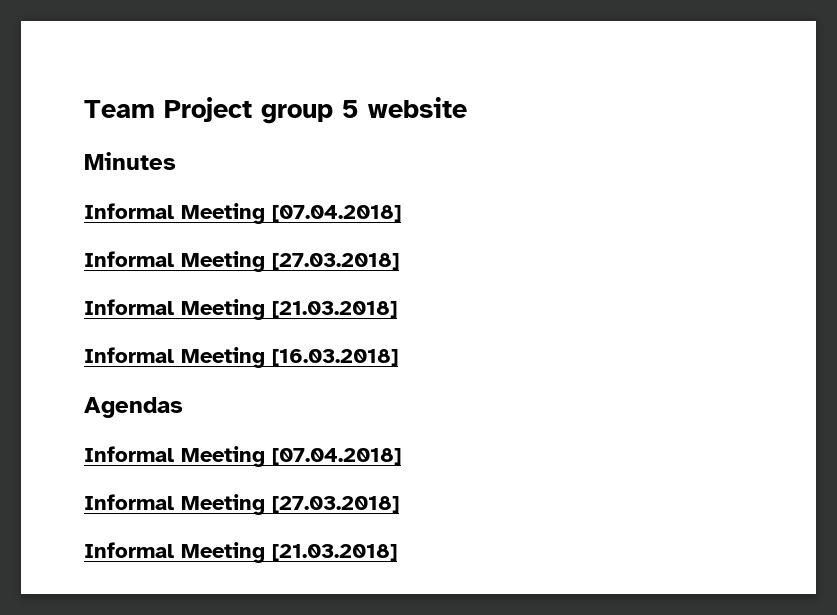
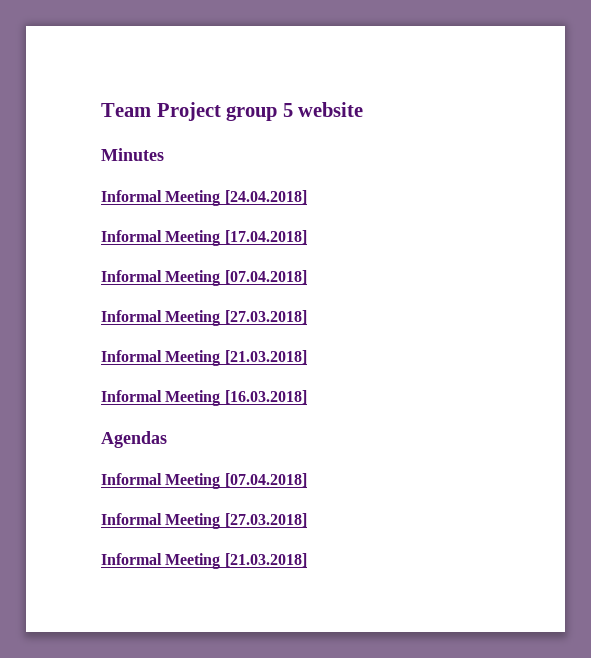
+ Informal Meeting [24.04.2018]
+ Informal Meeting [17.04.2018]

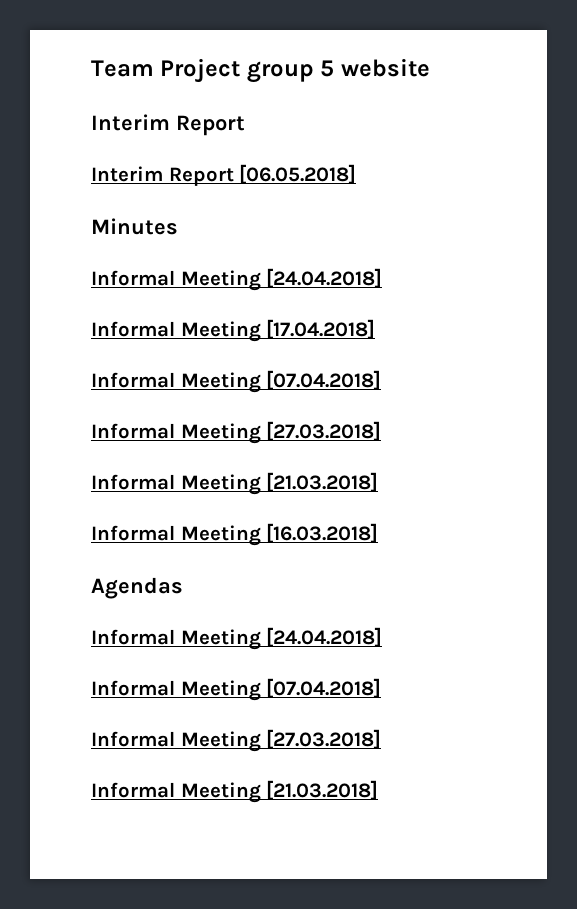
  Team Project group 5 website
+ Interim Report
+ Interim Report [06.05.2018]
  Agendas
+ Informal Meeting [24.04.2018]

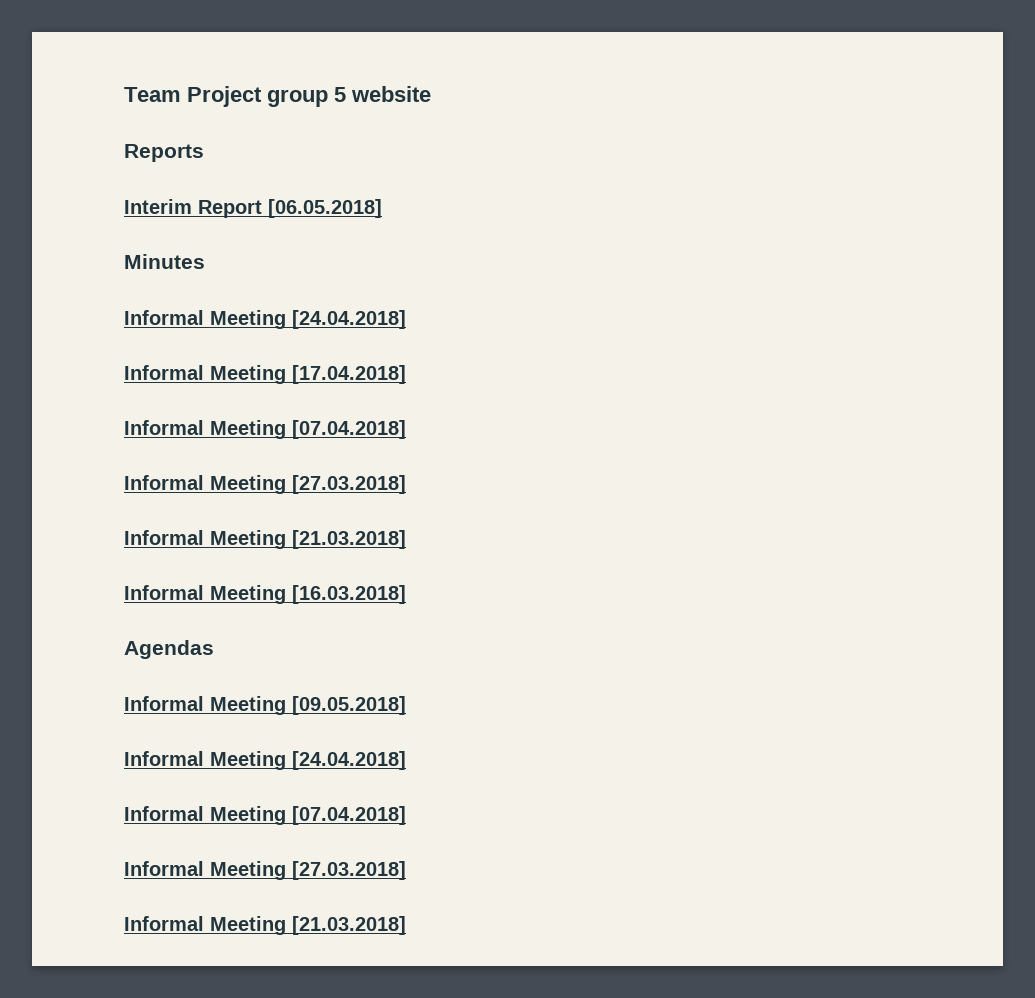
  Team Project group 5 website
- Interim Report
+ Reports
+ Informal Meeting [09.05.2018]

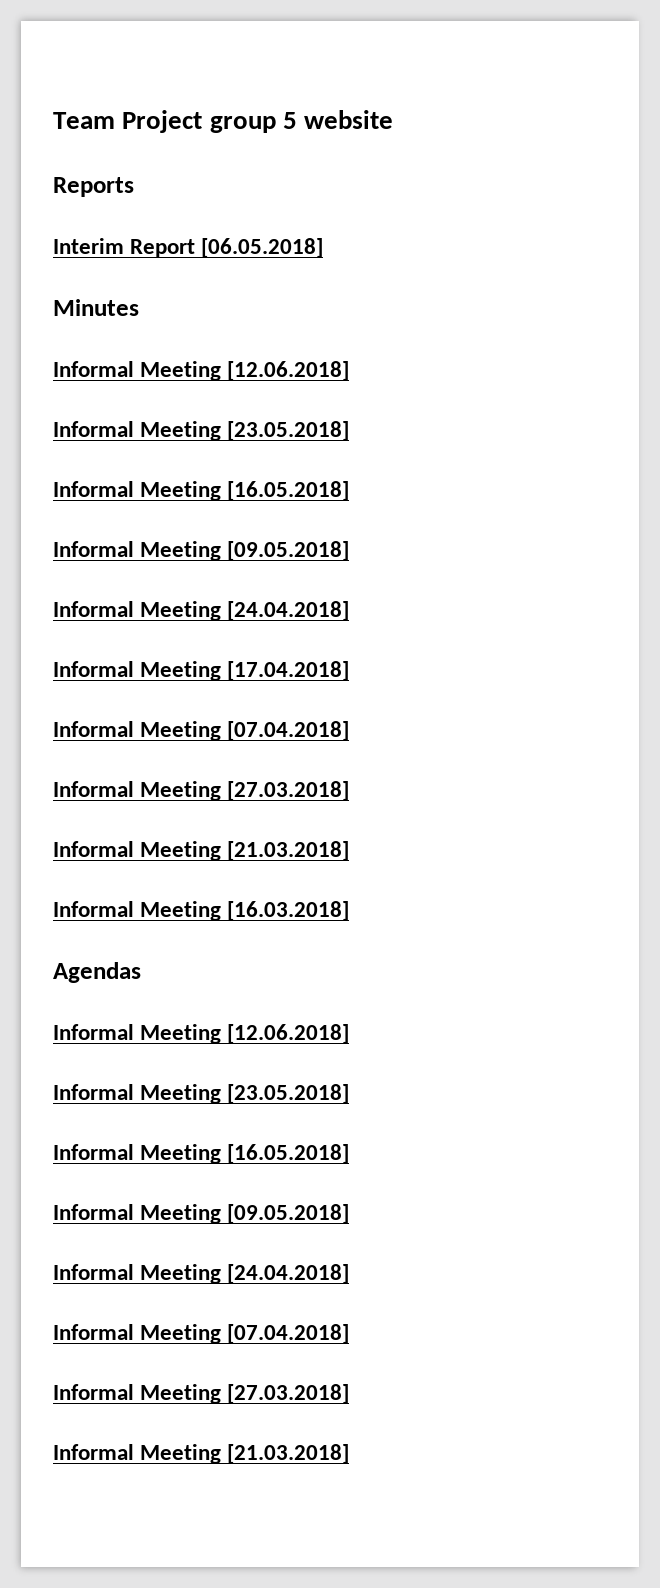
  Minutes
+ Informal Meeting [12.06.2018]
+ Informal Meeting [23.05.2018]
+ Informal Meeting [16.05.2018]
+ Informal Meeting [09.05.2018]
  Agendas
+ Informal Meeting [12.06.2018]
+ Informal Meeting [23.05.2018]
+ Informal Meeting [16.05.2018]

